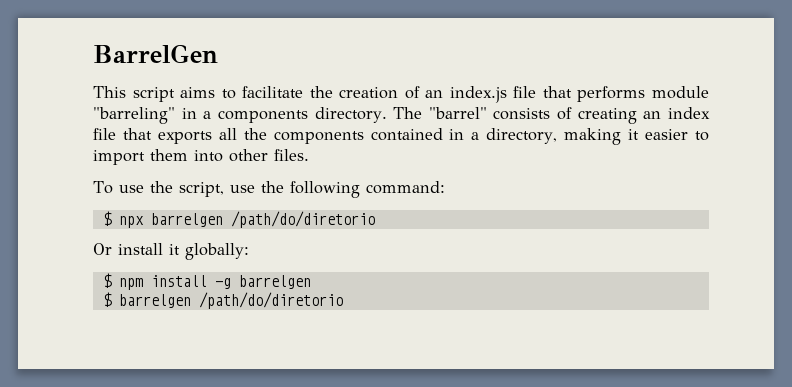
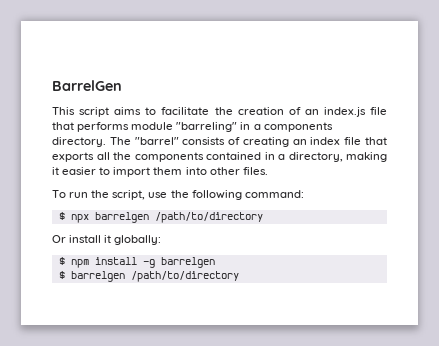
- To use the script, use the following command:
+ To run the script, use the following command:
- $ npx barrelgen /path/do/diretorio
+ $ npx barrelgen /path/to/directory
- $ barrelgen /path/do/diretorio
+ $ barrelgen /path/to/directory

